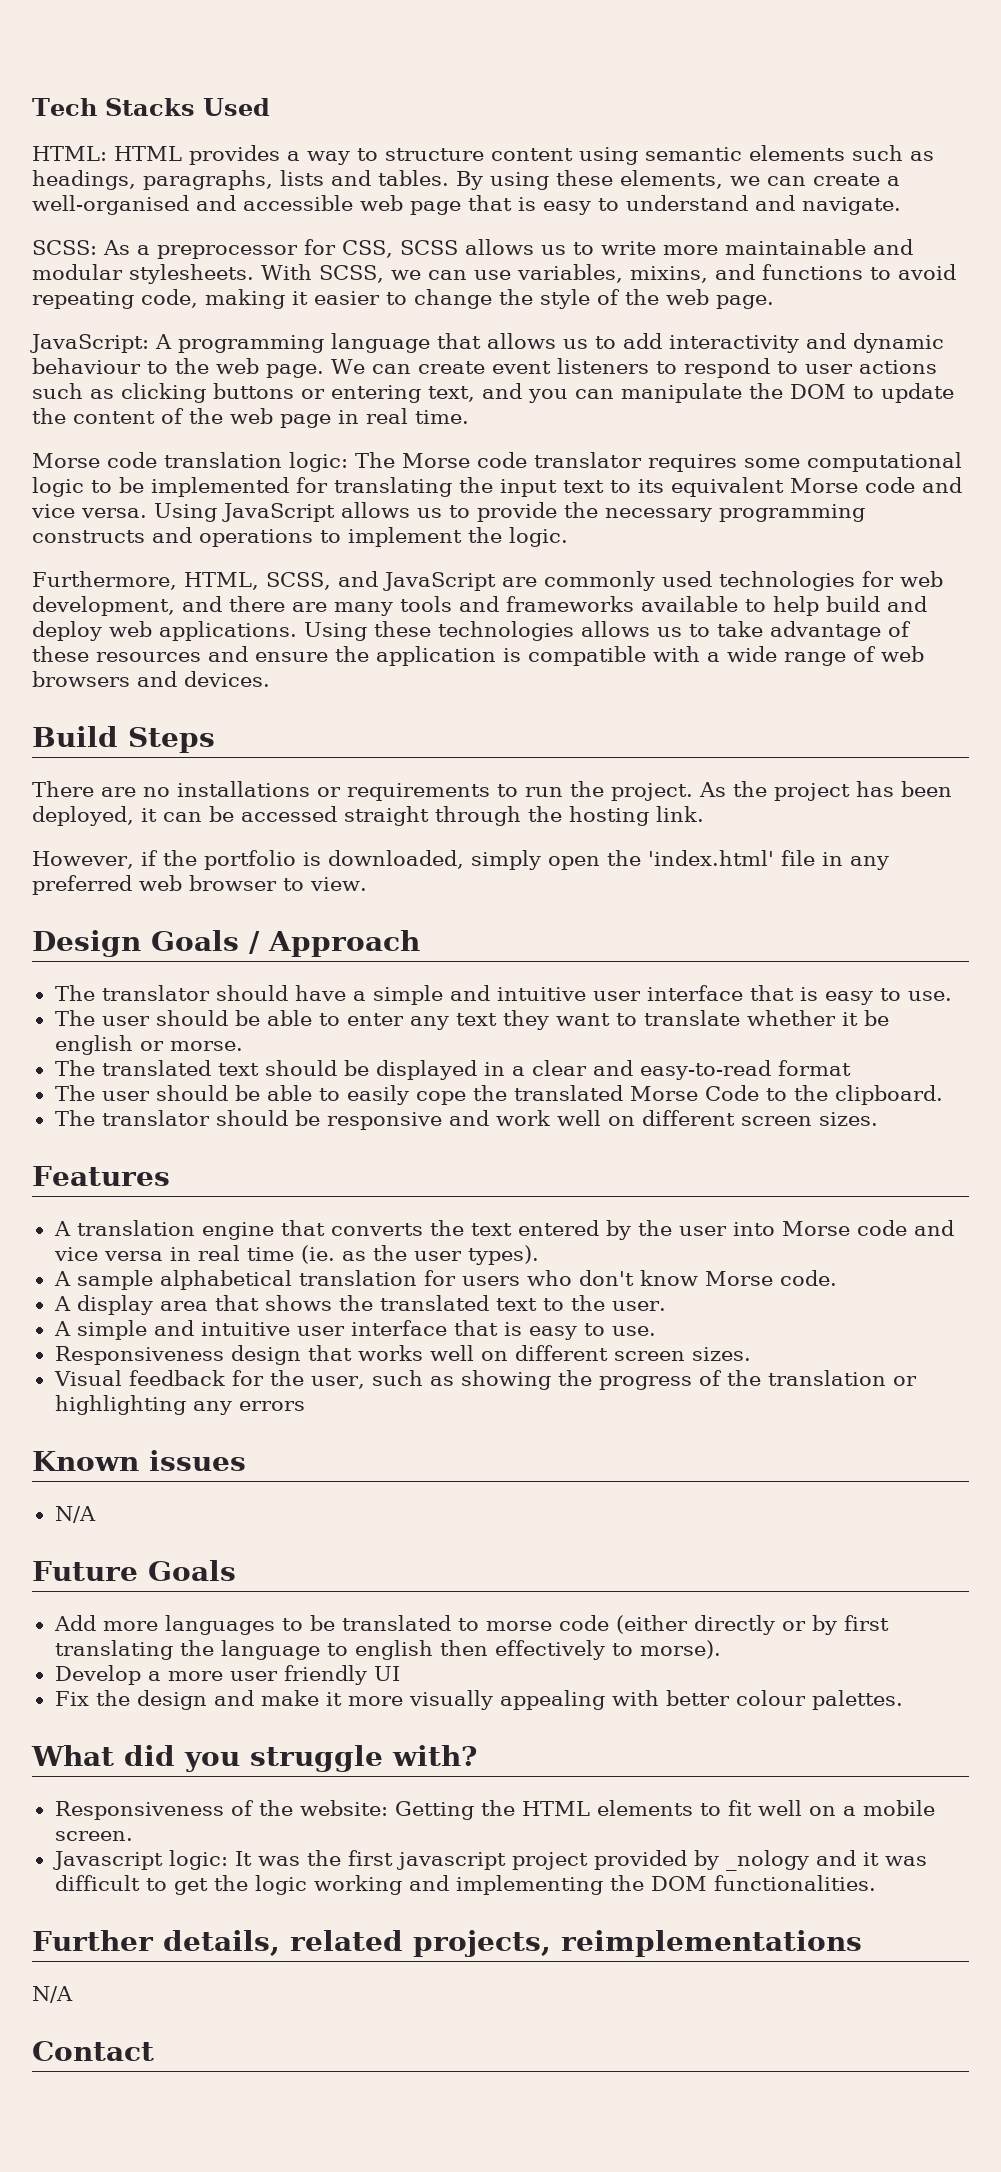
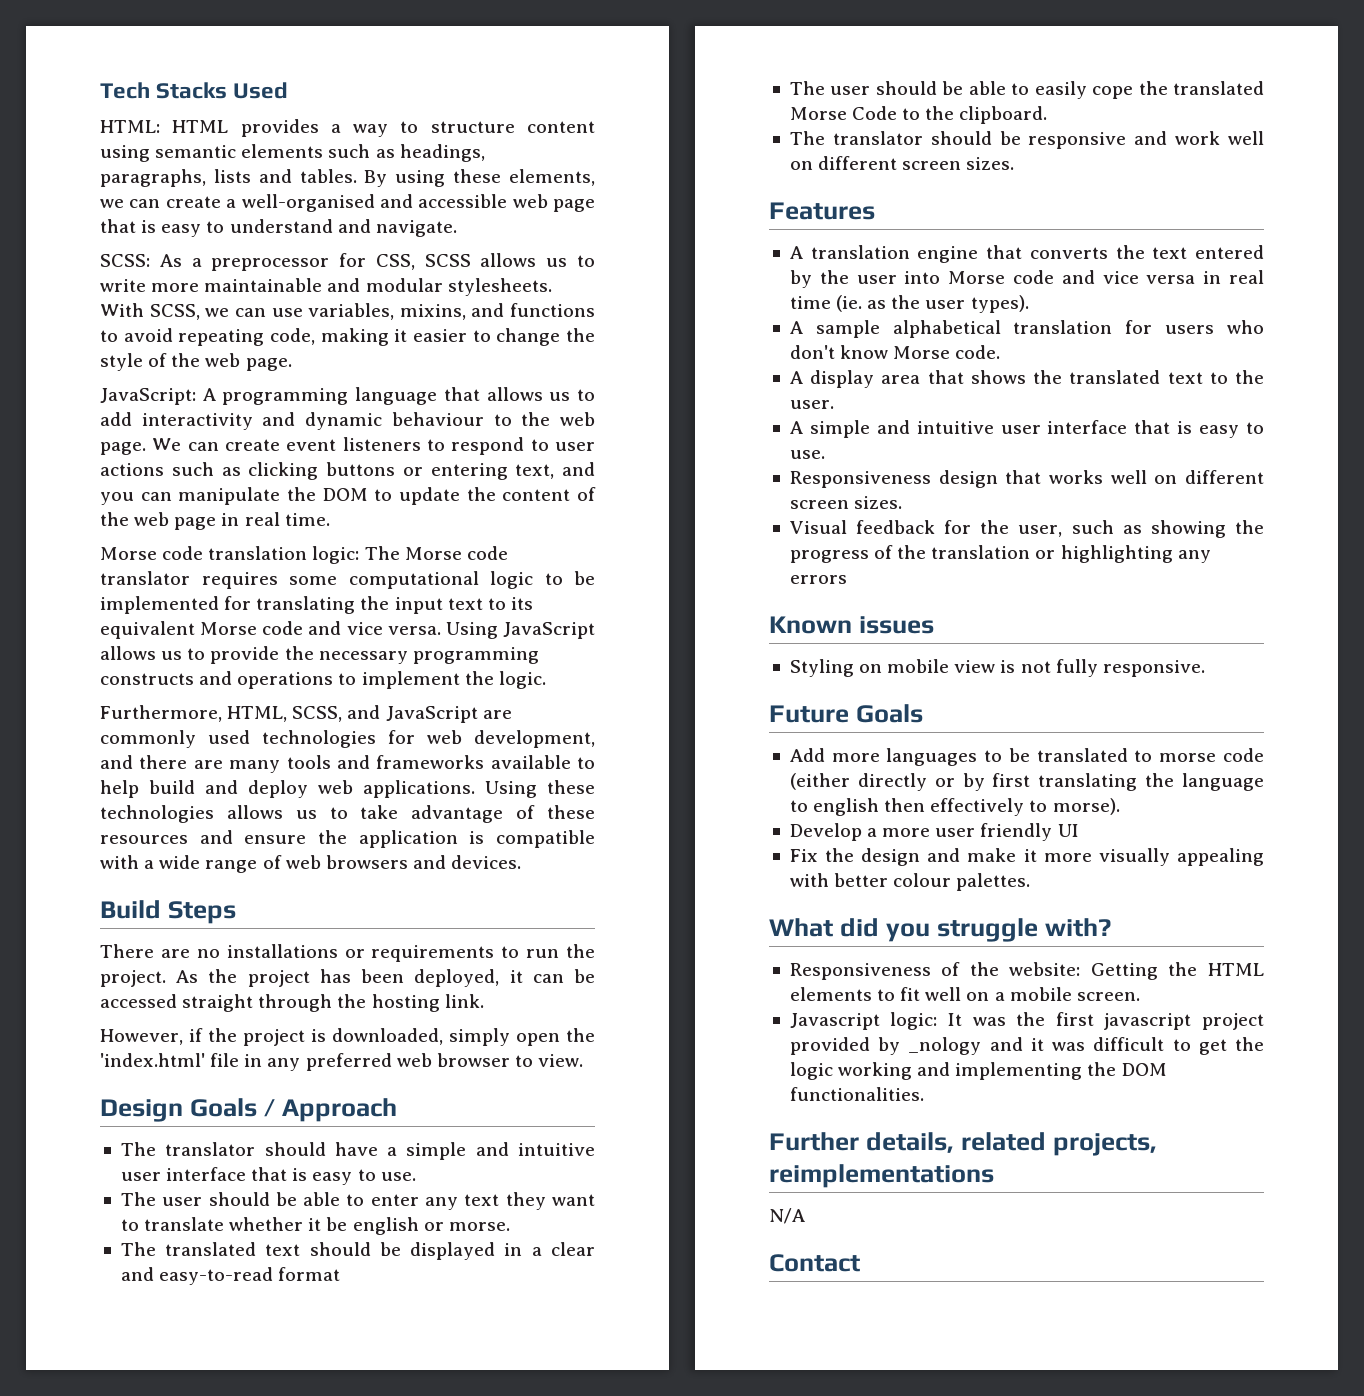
- However, if the portfolio is downloaded, simply open the 'index.html' file in any preferred web browser to view.
+ However, if the project is downloaded, simply open the 'index.html' file in any preferred web browser to view.
  Known issues
- N/A
+ Styling on mobile view is not fully responsive.

